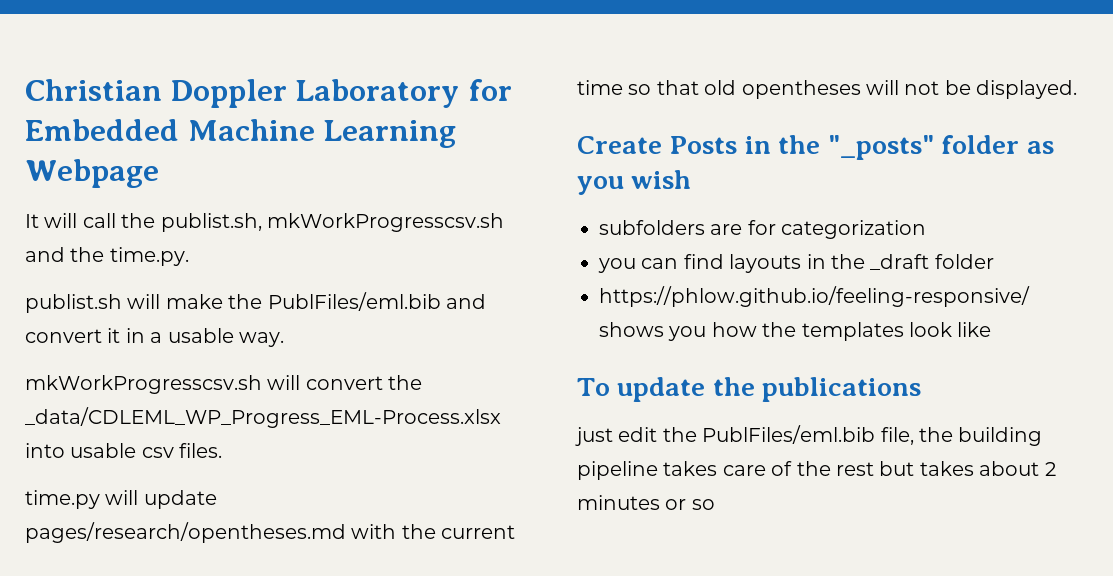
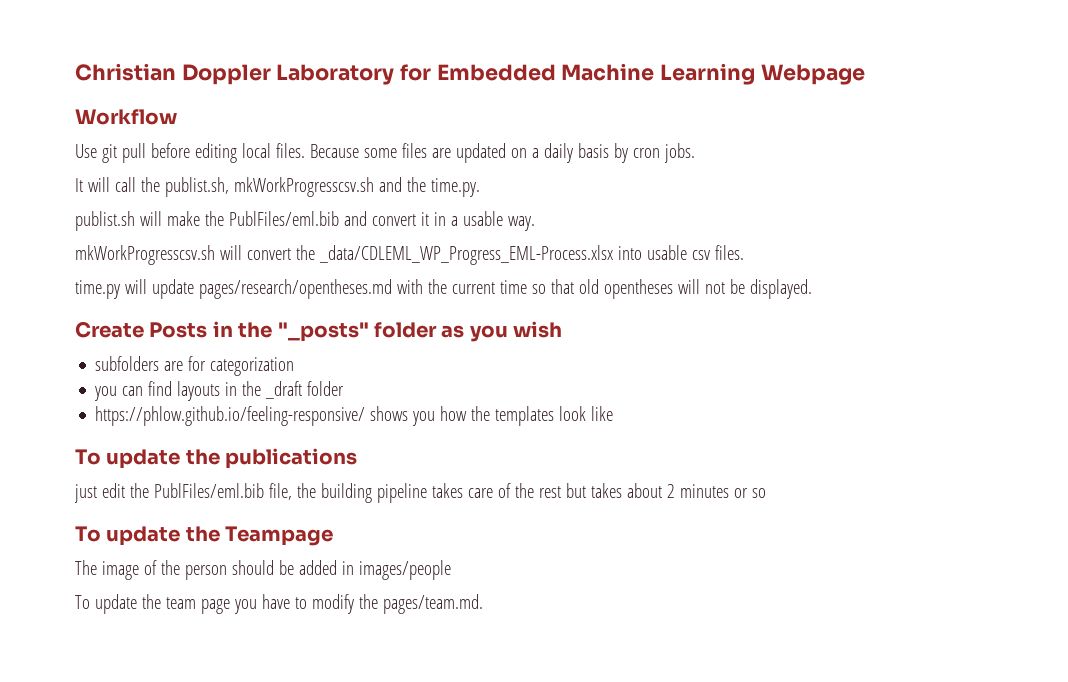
+ Workflow
+ Use git pull before editing local files. Because some files are updated on a daily basis by cron jobs.
+ To update the Teampage
+ The image of the person should be added in images/people
+ To update the team page you have to modify the pages/team.md.

